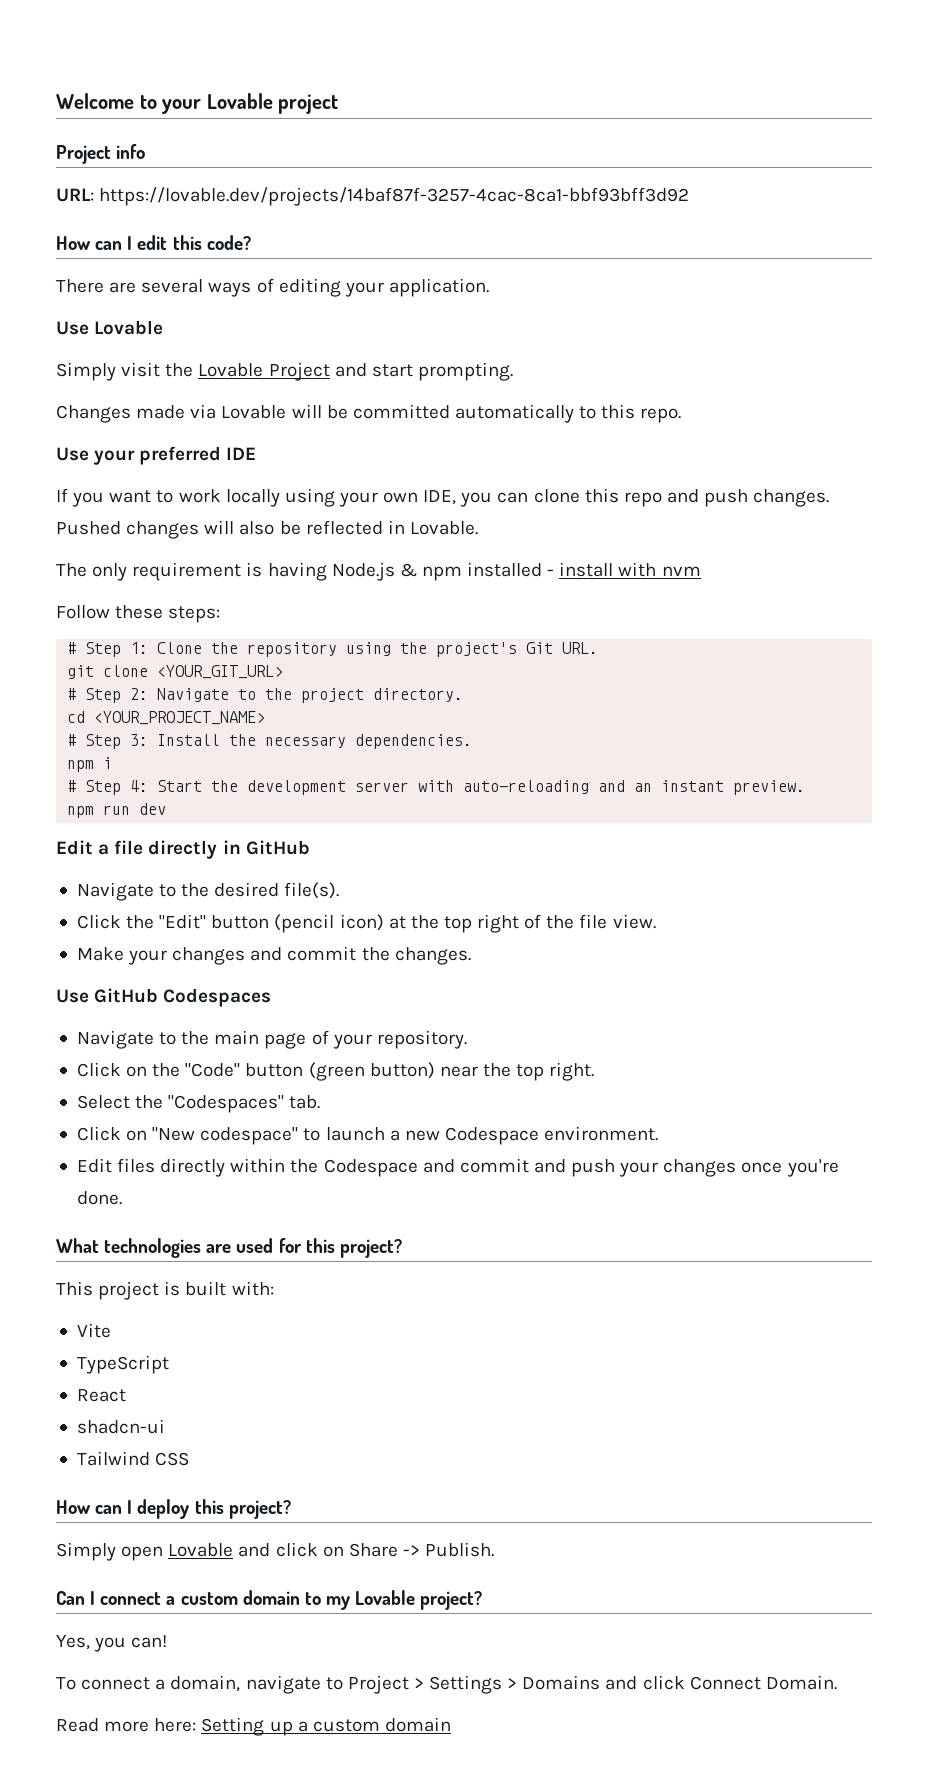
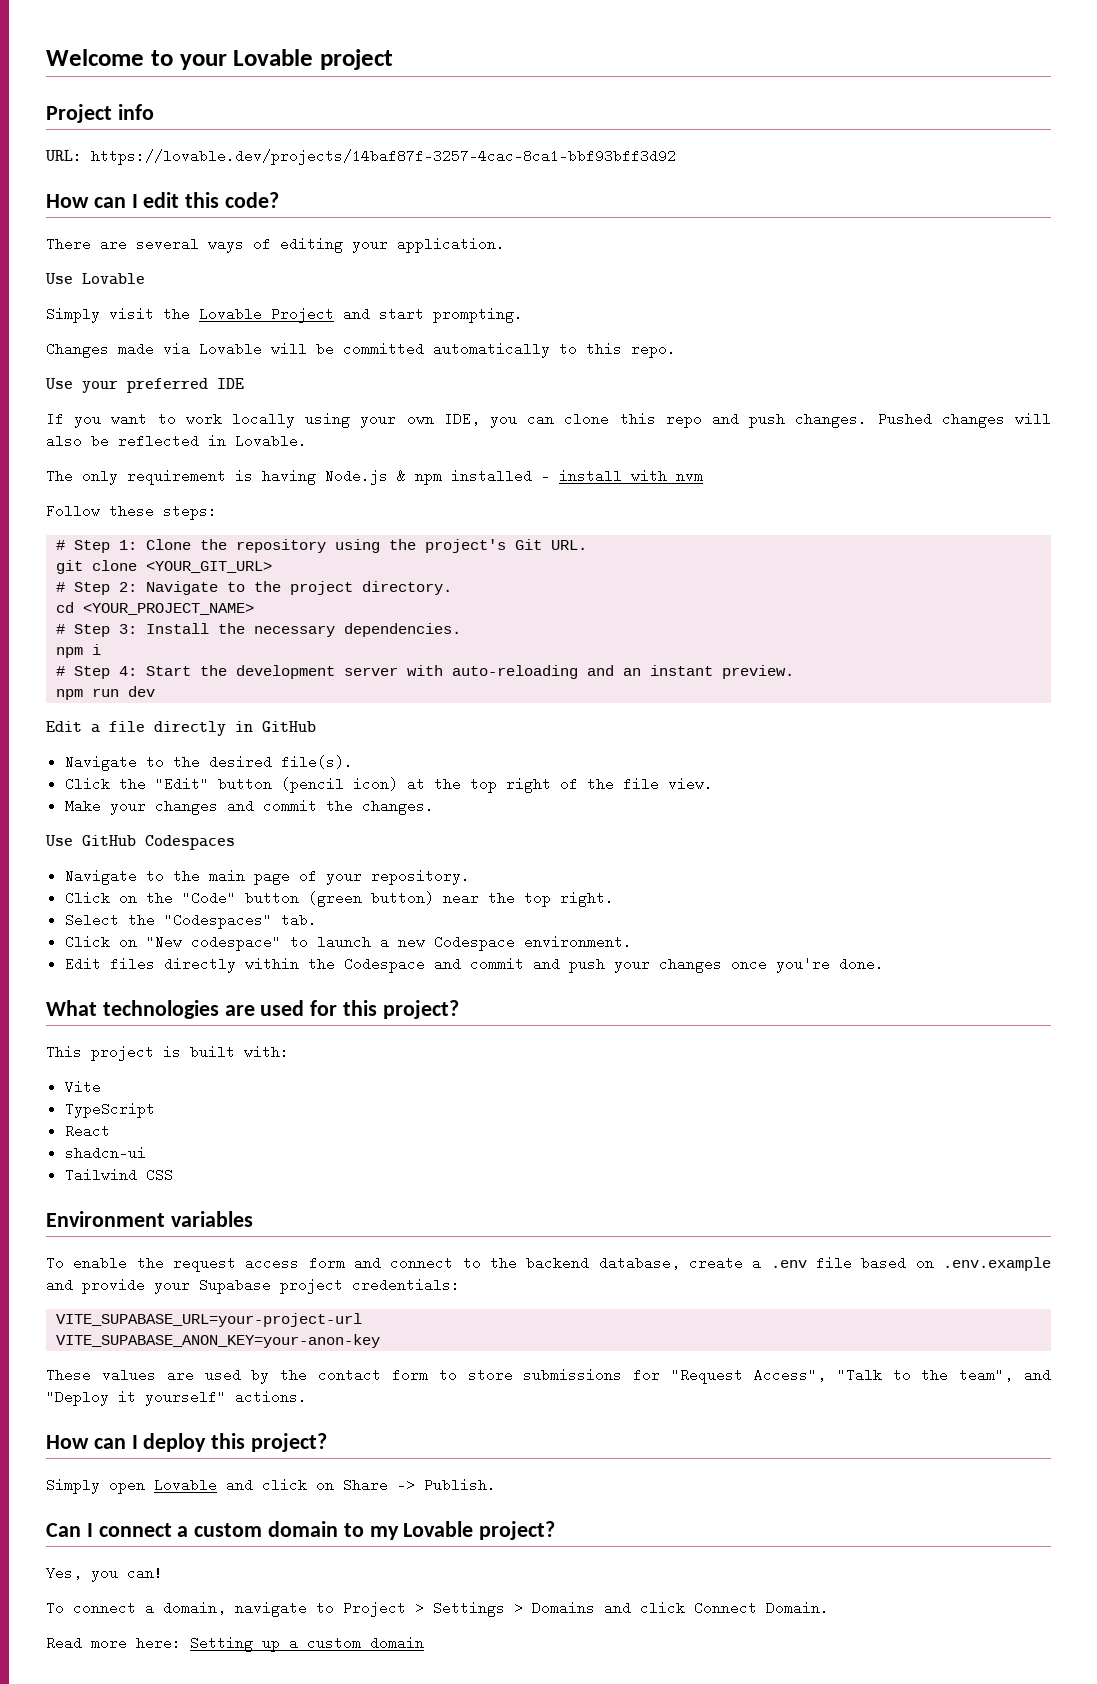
+ Environment variables
+ To enable the request access form and connect to the backend database, create a .env file based on .env.example and provide your Supabase project credentials:
+ VITE_SUPABASE_URL=your-project-url
+ VITE_SUPABASE_ANON_KEY=your-anon-key
+ These values are used by the contact form to store submissions for "Request Access", "Talk to the team", and "Deploy it yourself" actions.

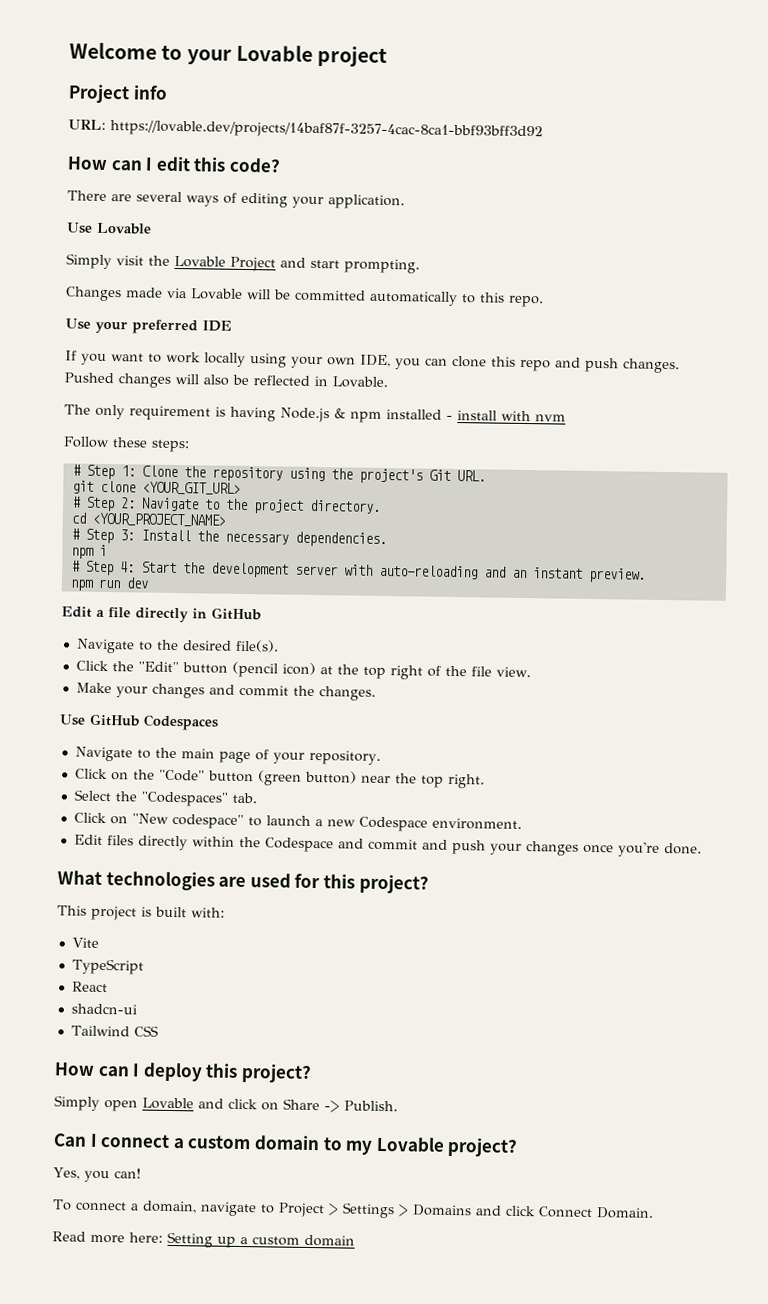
- Environment variables
- To enable the request access form and connect to the backend database, create a .env file based on .env.example and provide your Supabase project credentials:
- VITE_SUPABASE_URL=your-project-url
- VITE_SUPABASE_ANON_KEY=your-anon-key
- These values are used by the contact form to store submissions for "Request Access", "Talk to the team", and "Deploy it yourself" actions.

